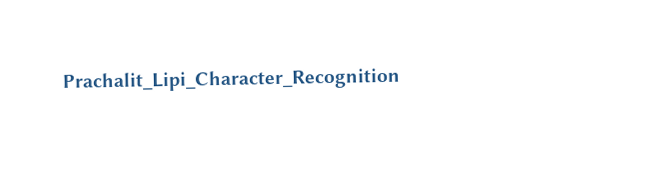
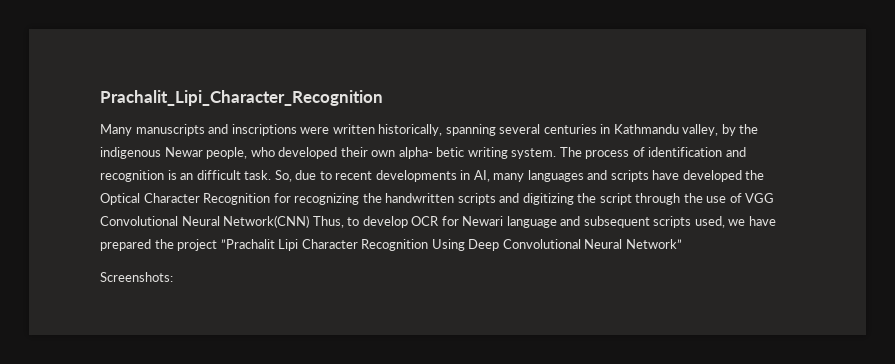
+ Many manuscripts and inscriptions were written historically, spanning several centuries in Kathmandu valley, by the indigenous Newar people, who developed their own alpha- betic writing system. The process of identification and recognition is an difficult task. So, due to recent developments in AI, many languages and scripts have developed the Optical Character Recognition for recognizing the handwritten scripts and digitizing the script through the use of VGG Convolutional Neural Network(CNN) Thus, to develop OCR for Newari language and subsequent scripts used, we have prepared the project ”Prachalit Lipi Character Recognition Using Deep Convolutional Neural Network”
+ Screenshots:

